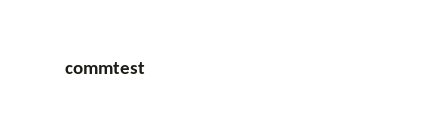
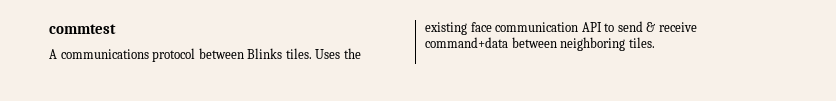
+ A communications protocol between Blinks tiles. Uses the existing face communication API to send & receive command+data between neighboring tiles.

